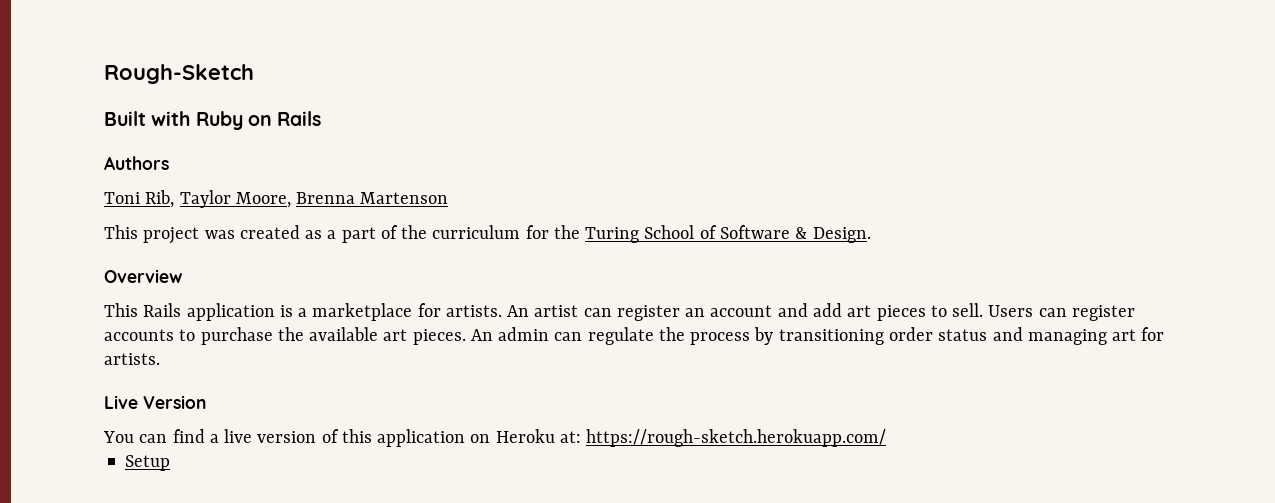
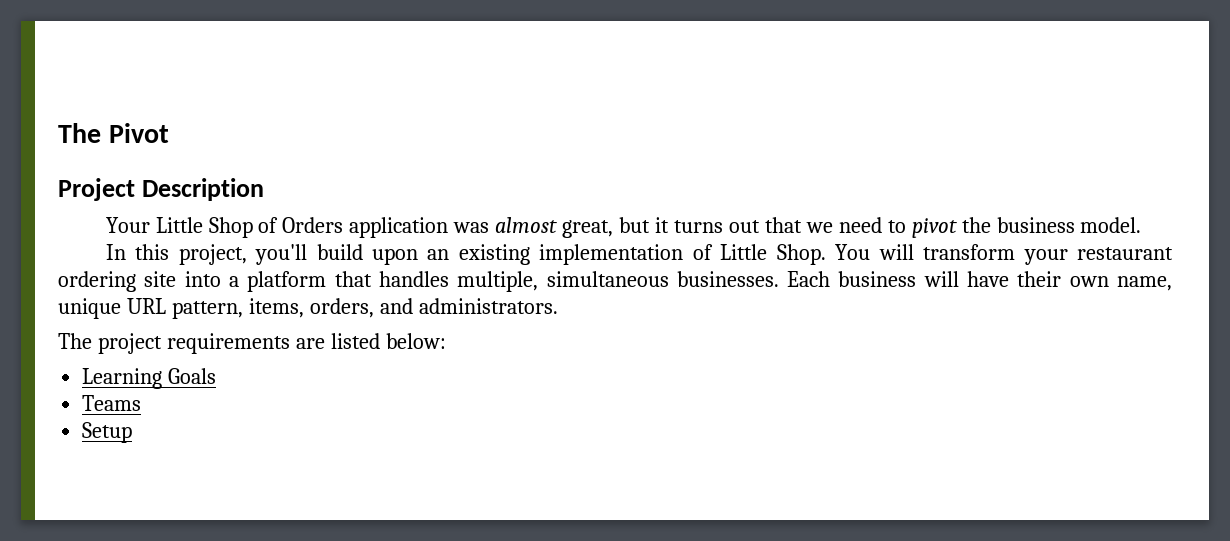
- Rough-Sketch
- Built with Ruby on Rails
- Authors
- Toni Rib, Taylor Moore, Brenna Martenson
- This project was created as a part of the curriculum for the Turing School of Software & Design.
- Overview
- This Rails application is a marketplace for artists. An artist can register an account and add art pieces to sell. Users can register accounts to purchase the available art pieces. An admin can regulate the process by transitioning order status and managing art for artists.
- Live Version
- You can find a live version of this application on Heroku at: https://rough-sketch.herokuapp.com/
+ The Pivot
+ Project Description
+ Your Little Shop of Orders application was almost great, but it turns out that we need to pivot the business model.
+ In this project, you'll build upon an existing implementation of Little Shop. You will transform your restaurant ordering site into a platform that handles multiple, simultaneous businesses. Each business will have their own name, unique URL pattern, items, orders, and administrators.
+ The project requirements are listed below:
+ Learning Goals
+ Teams

